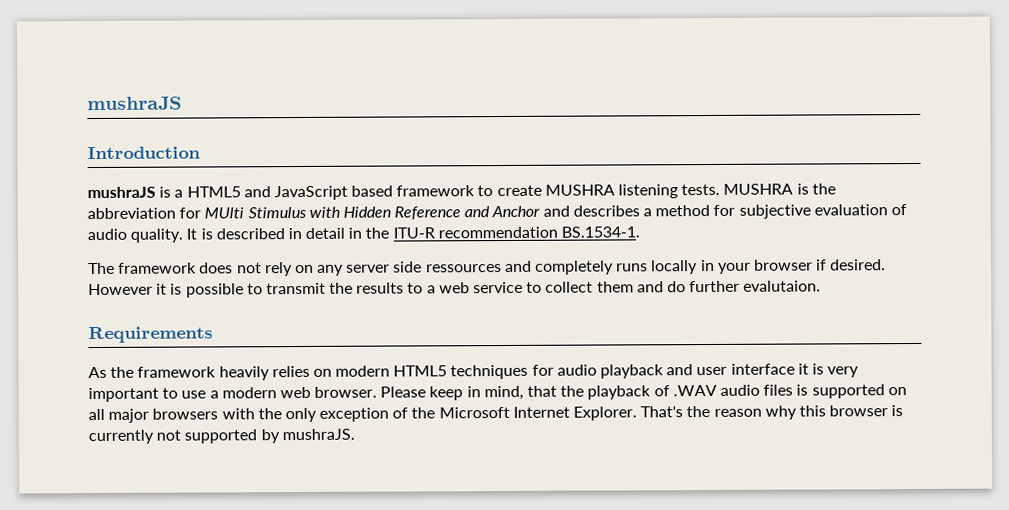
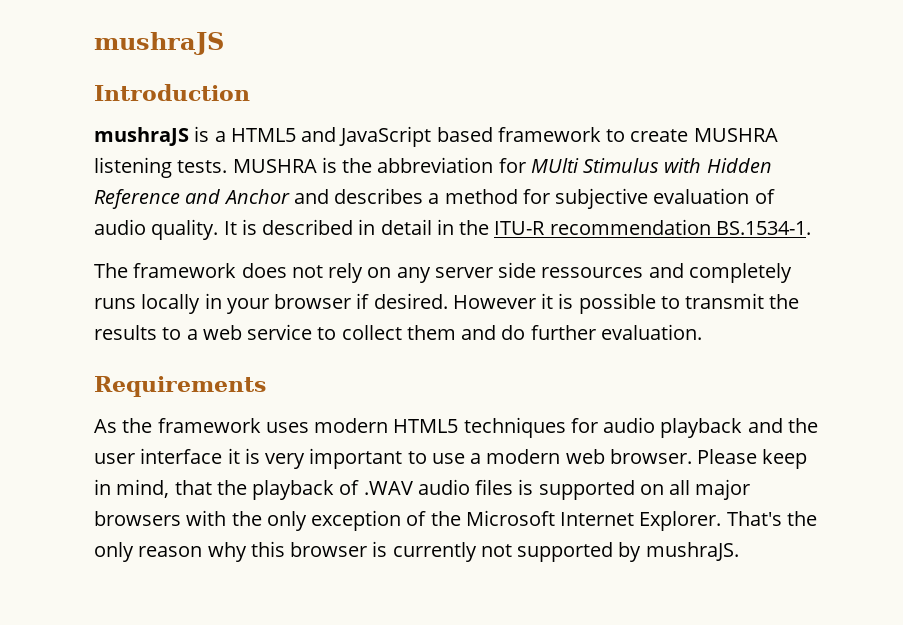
- However it is possible to transmit the results to a web service to collect them and do further evalutaion.
+ However it is possible to transmit the results to a web service to collect them and do further evaluation.
- As the framework heavily relies on modern HTML5 techniques for audio playback and user interface it is very important to use a modern web browser.
+ As the framework uses modern HTML5 techniques for audio playback and the user interface it is very important to use a modern web browser.
- That's the reason why this browser is currently not supported by mushraJS.
+ That's the only reason why this browser is currently not supported by mushraJS.

